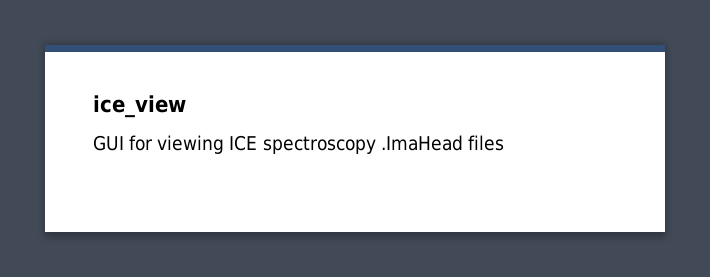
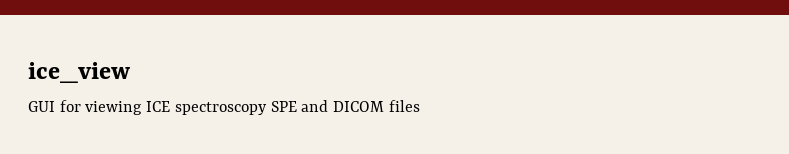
- GUI for viewing ICE spectroscopy .ImaHead files
+ GUI for viewing ICE spectroscopy SPE and DICOM files

